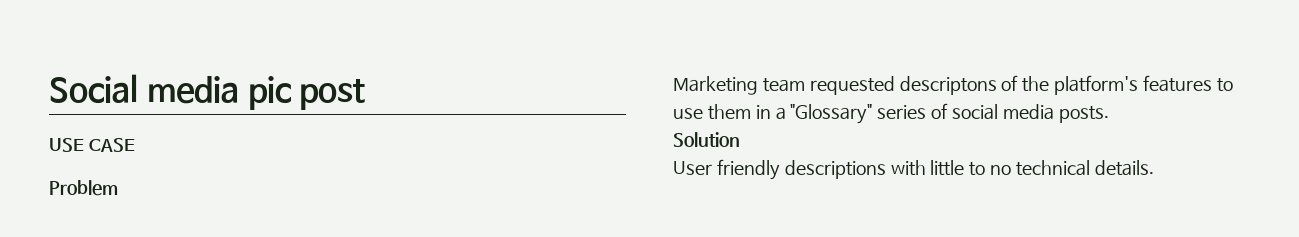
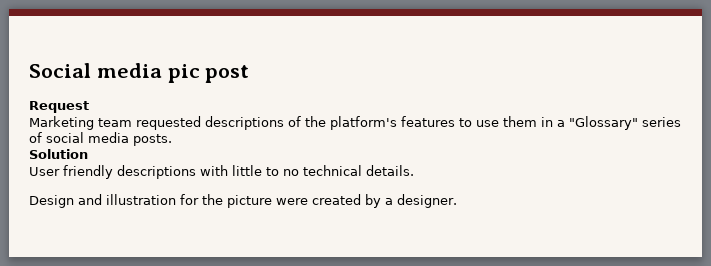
- USE CASE
- Problem
+ Request
- Marketing team requested descriptons of the platform's features to use them in a "Glossary" series of social media posts.
+ Marketing team requested descriptions of the platform's features to use them in a "Glossary" series of social media posts.
+ Design and illustration for the picture were created by a designer.

